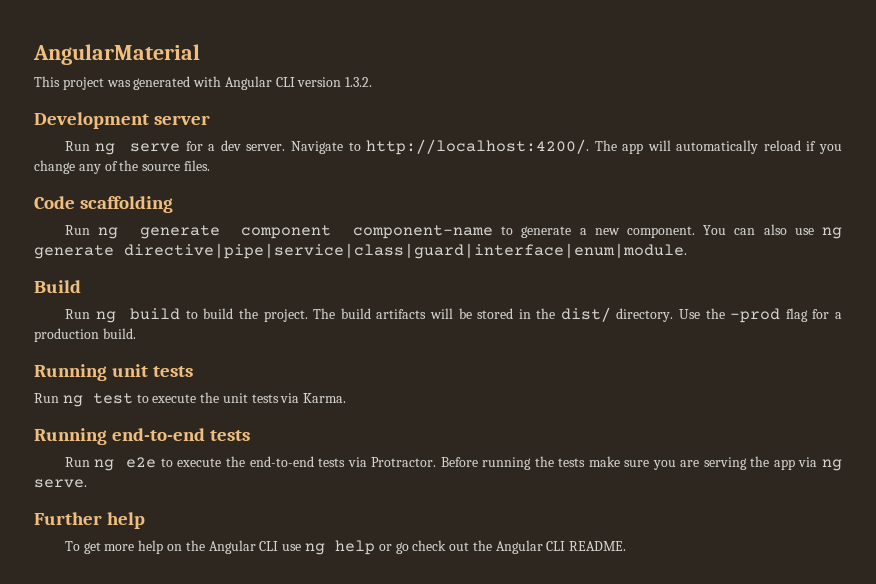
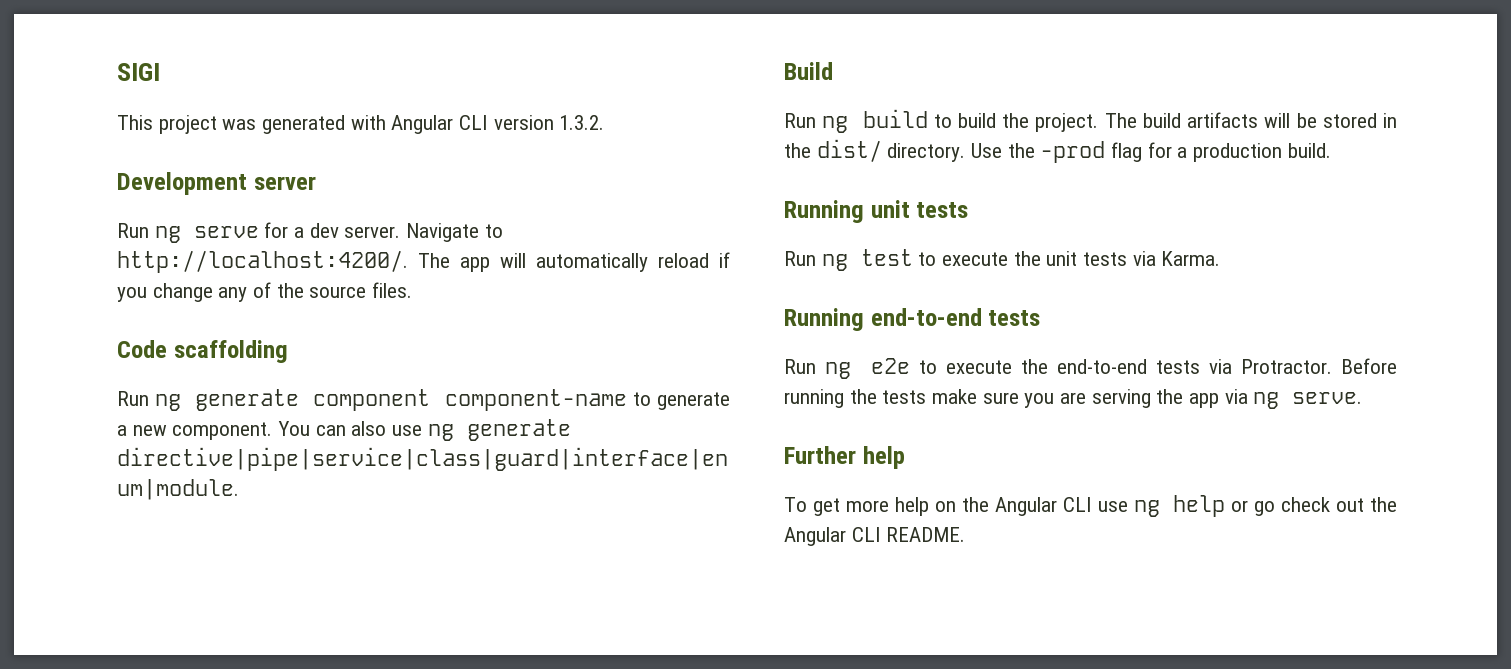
- AngularMaterial
+ SIGI

